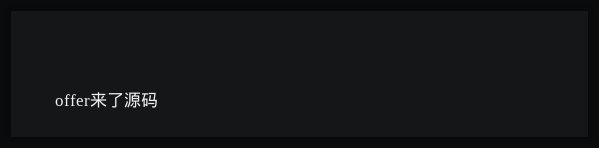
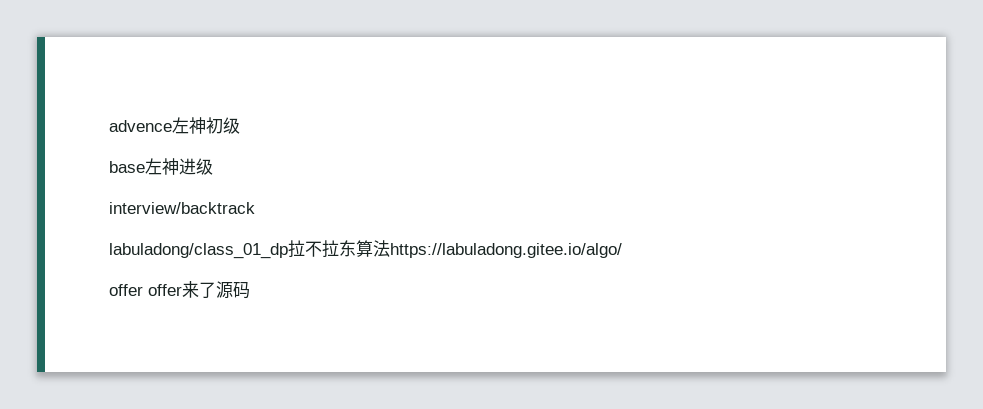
- offer来了源码
+ advence左神初级
+ base左神进级
+ interview/backtrack
+ labuladong/class_01_dp拉不拉东算法https://labuladong.gitee.io/algo/
+ offer offer来了源码

